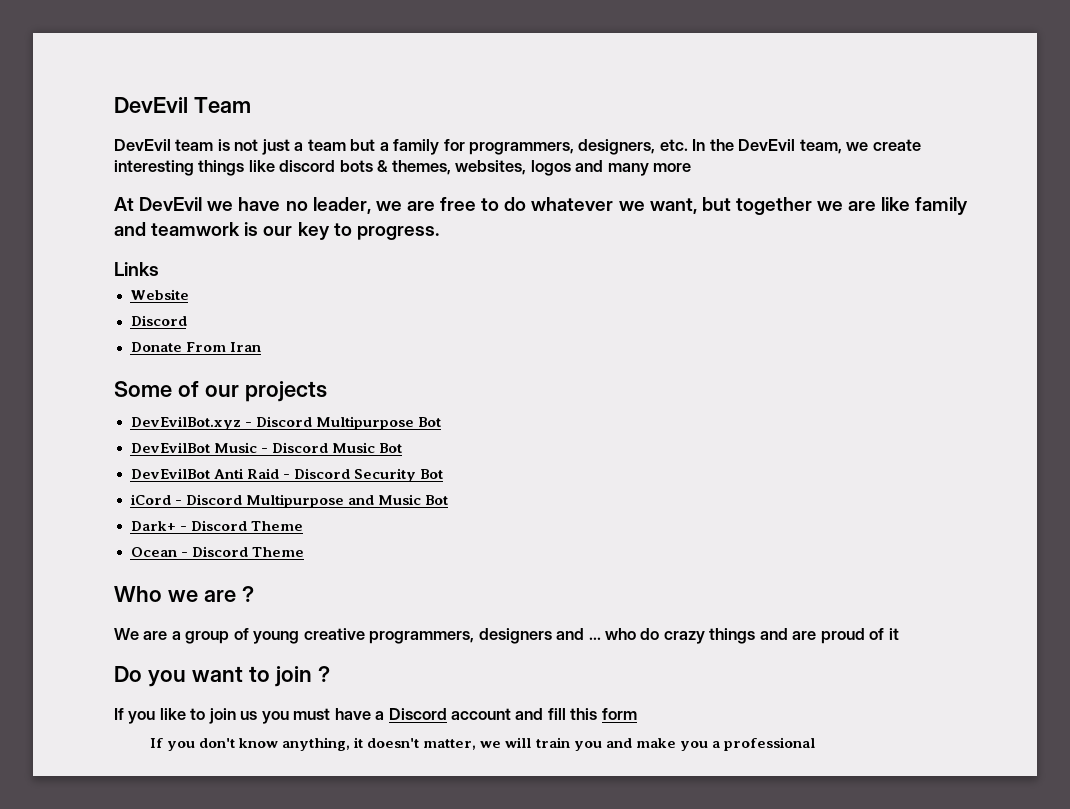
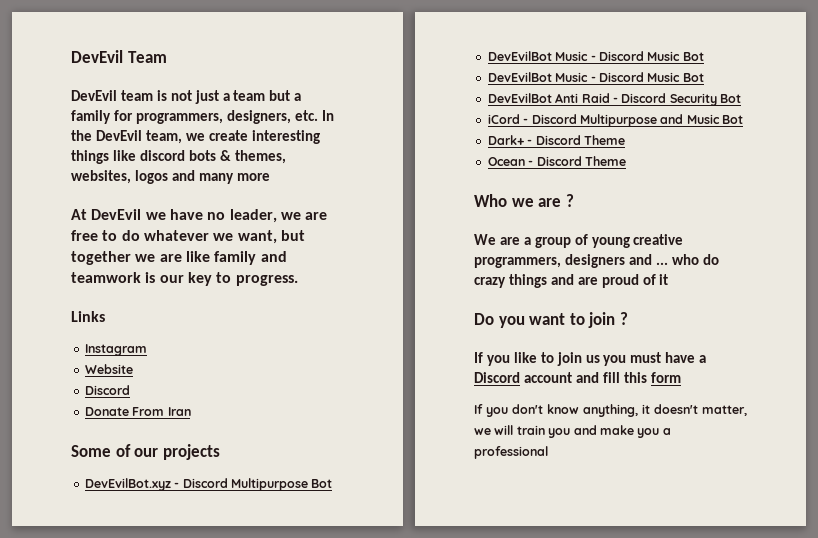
+ Instagram
  DevEvilBot.xyz - Discord Multipurpose Bot
+ DevEvilBot Music - Discord Music Bot

